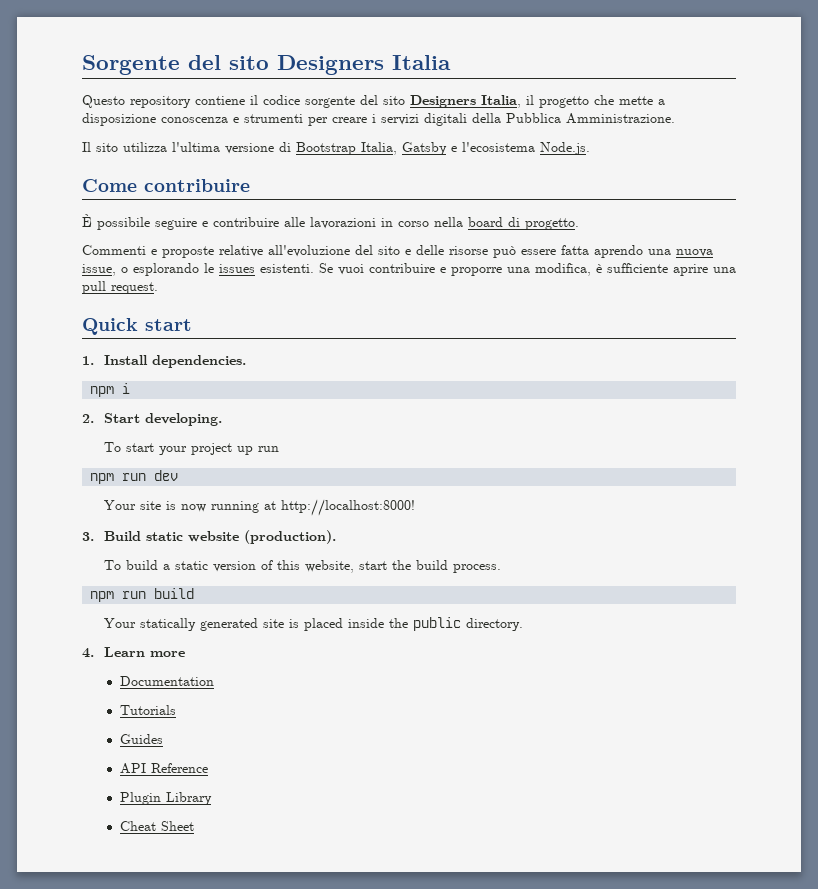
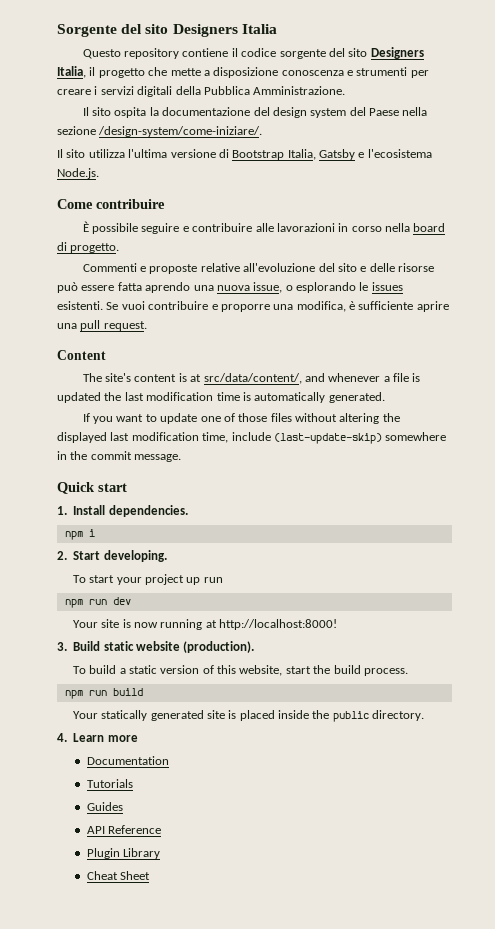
+ Il sito ospita la documentazione del design system del Paese nella sezione /design-system/come-iniziare/.
+ Content
+ The site's content is at src/data/content/, and whenever a file is updated the last modification time is automatically generated.
+ If you want to update one of those files without altering the displayed last modification time, include (last-update-skip) somewhere in the commit message.

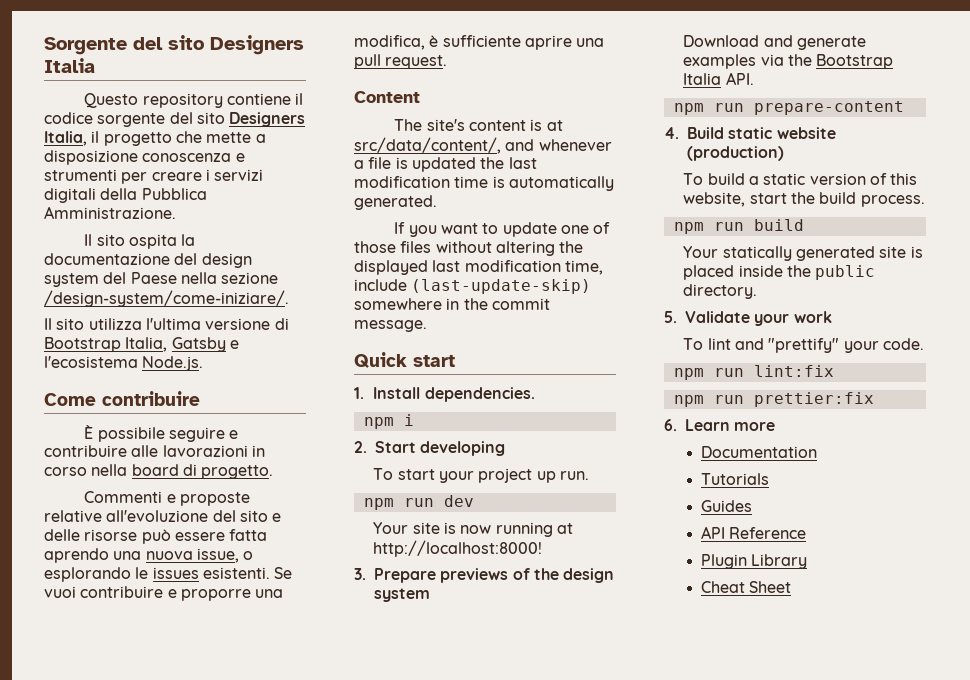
- 2. Start developing.
+ 2. Start developing
- To start your project up run
+ To start your project up run.
- 3. Build static website (production).
+ 3. Prepare previews of the design system
+ Download and generate examples via the Bootstrap Italia API.
+ npm run prepare-content
+ 4. Build static website (production)
- 4. Learn more
+ 5. Validate your work
+ To lint and "prettify" your code.
+ npm run lint:fix
+ npm run prettier:fix
+ 6. Learn more

